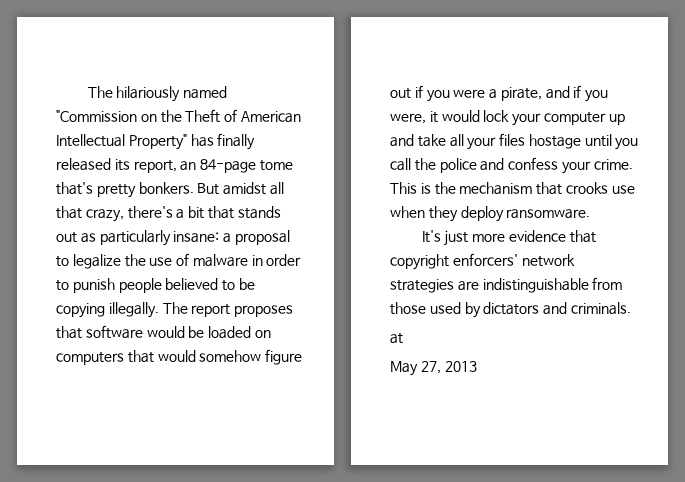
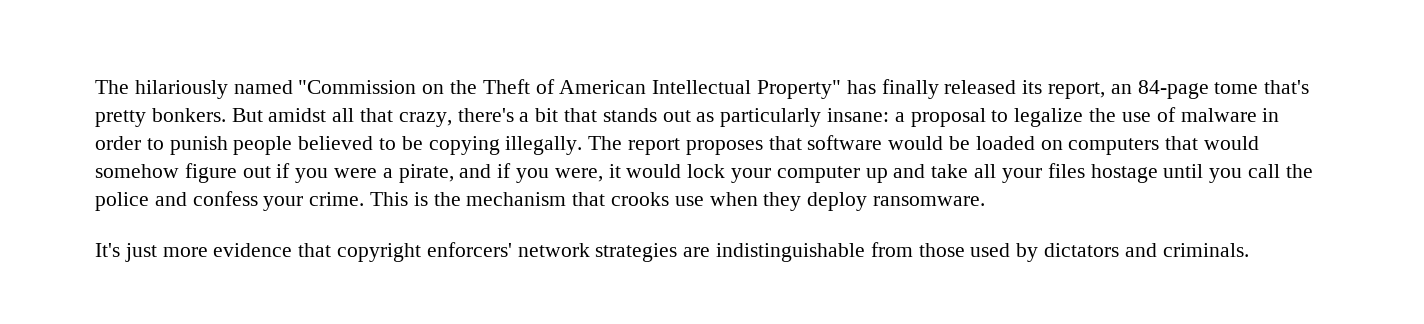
- at
- May 27, 2013

